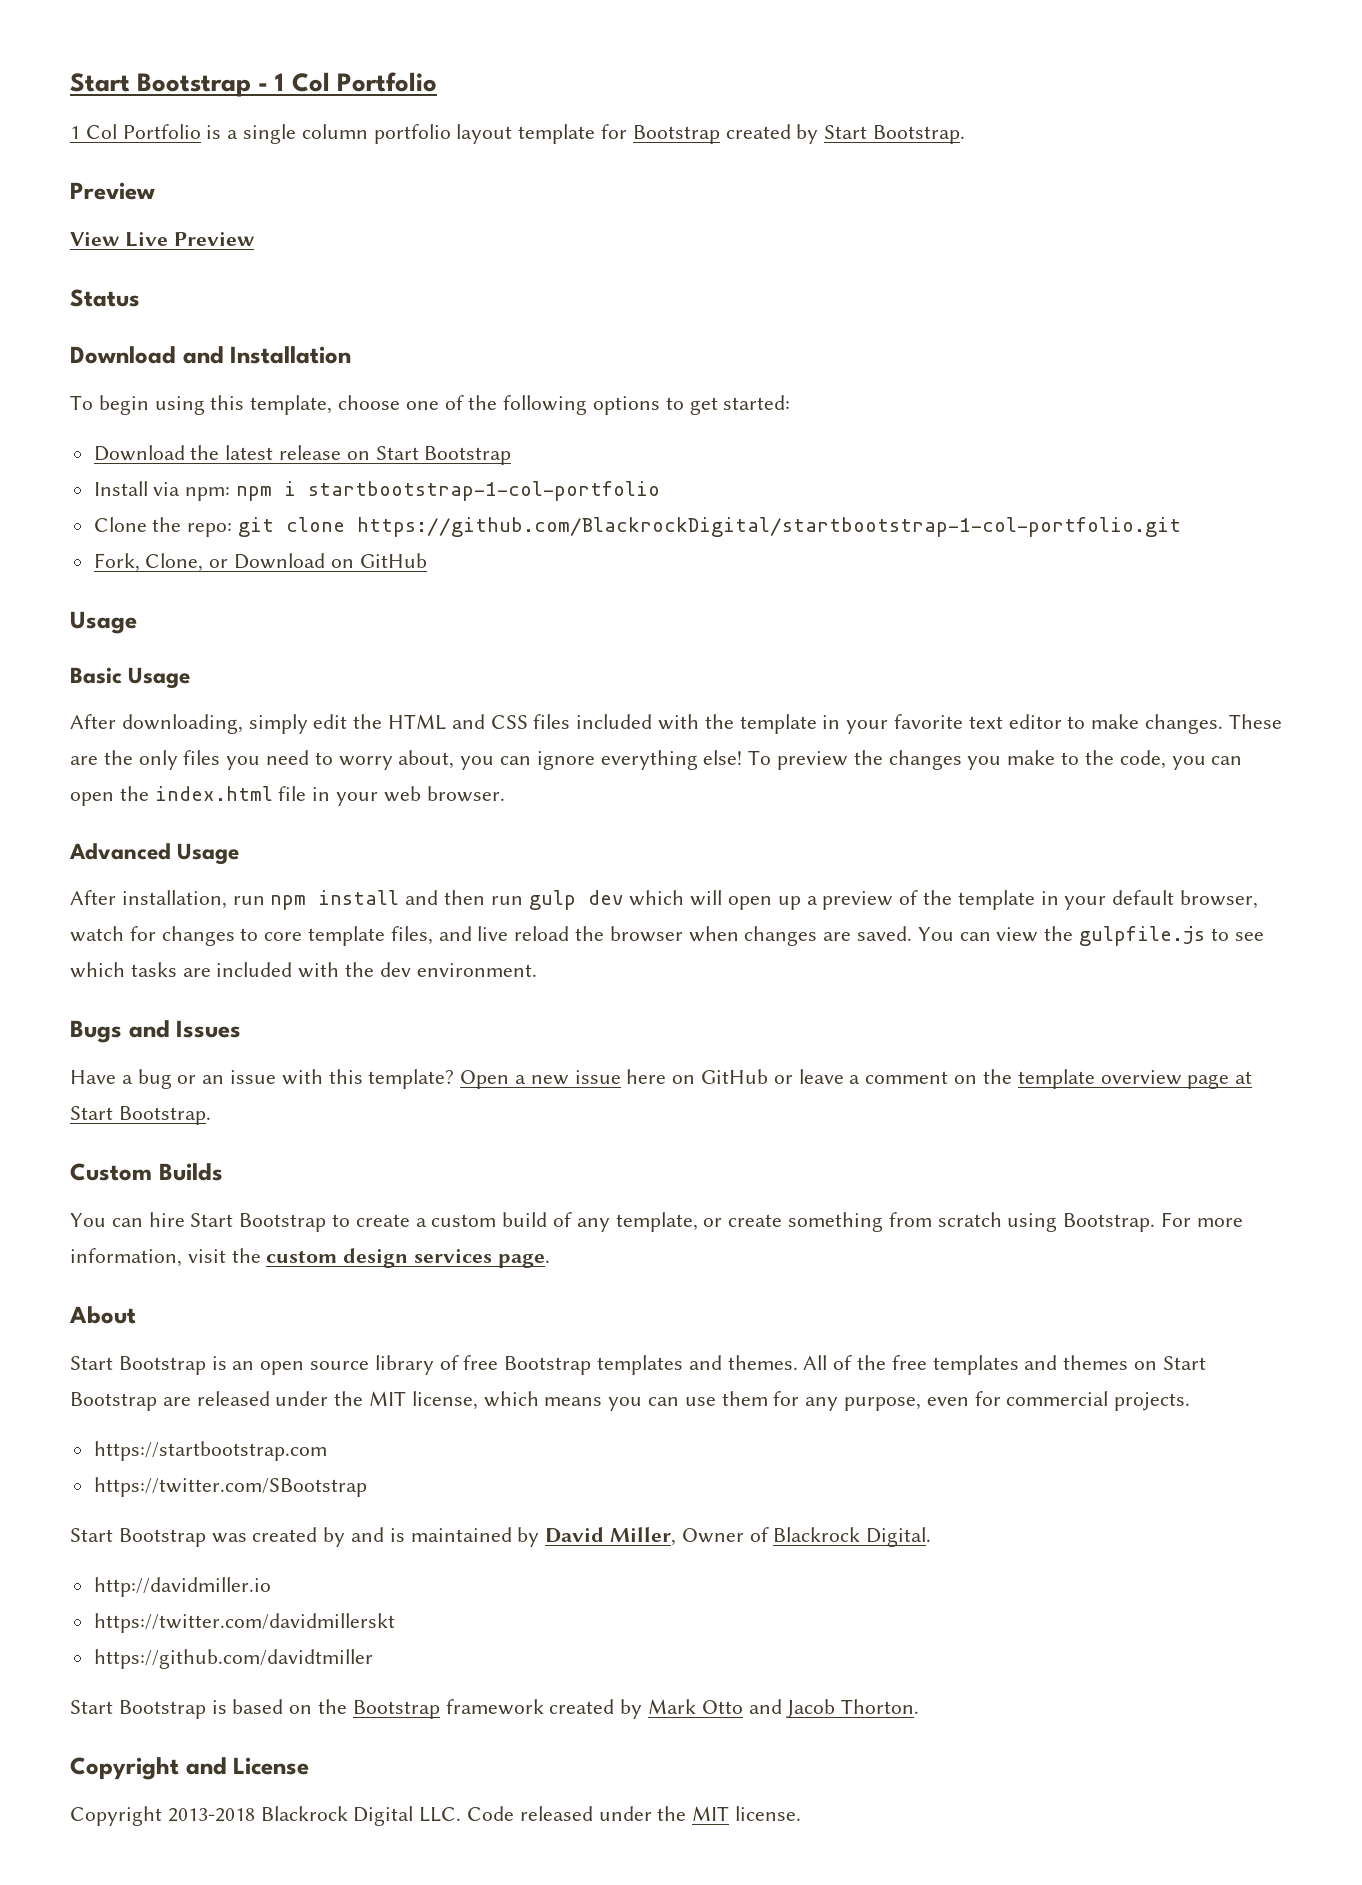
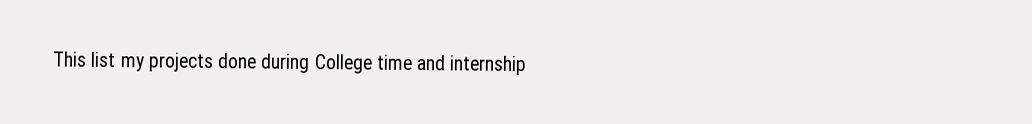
- Start Bootstrap - 1 Col Portfolio
- 1 Col Portfolio is a single column portfolio layout template for Bootstrap created by Start Bootstrap.
- Preview
- View Live Preview
- Status
- Download and Installation
- To begin using this template, choose one of the following options to get started:
- Download the latest release on Start Bootstrap
- Install via npm: npm i startbootstrap-1-col-portfolio
- Clone the repo: git clone https://github.com/BlackrockDigital/startbootstrap-1-col-portfolio.git
- Fork, Clone, or Download on GitHub
- Usage
- Basic Usage
- After downloading, simply edit the HTML and CSS files included with the template in your favorite text editor to make changes. These are the only files you need to worry about, you can ignore everything else! To preview the changes you make to the code, you can open the index.html file in your web browser.
- Advanced Usage
- After installation, run npm install and then run gulp dev which will open up a preview of the template in your default browser, watch for changes to core template files, and live reload the browser when changes are saved. You can view the gulpfile.js to see which tasks are included with the dev environment.
- Bugs and Issues
- Have a bug or an issue with this template? Open a new issue here on GitHub or leave a comment on the template overview page at Start Bootstrap.
- Custom Builds
- You can hire Start Bootstrap to create a custom build of any template, or create something from scratch using Bootstrap. For more information, visit the custom design services page.
- About
- Start Bootstrap is an open source library of free Bootstrap templates and themes. All of the free templates and themes on Start Bootstrap are released under the MIT license, which means you can use them for any purpose, even for commercial projects.
- https://startbootstrap.com
- https://twitter.com/SBootstrap
- Start Bootstrap was created by and is maintained by David Miller, Owner of Blackrock Digital.
- http://davidmiller.io
- https://twitter.com/davidmillerskt
- https://github.com/davidtmiller
- Start Bootstrap is based on the Bootstrap framework created by Mark Otto and Jacob Thorton.
- Copyright and License
- Copyright 2013-2018 Blackrock Digital LLC. Code released under the MIT license.
+ This list my projects done during College time and internship

